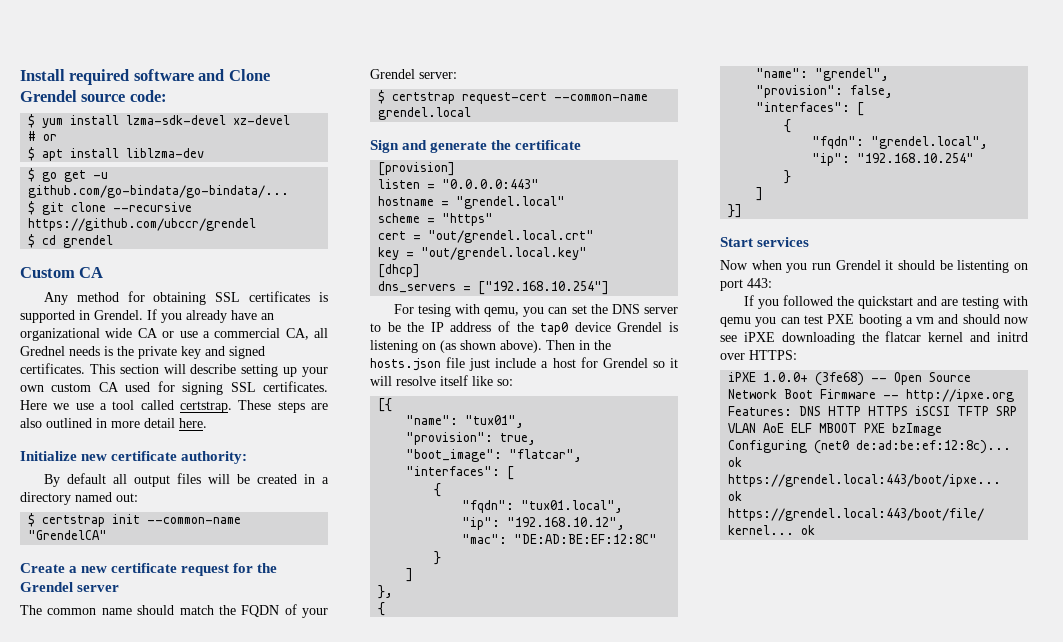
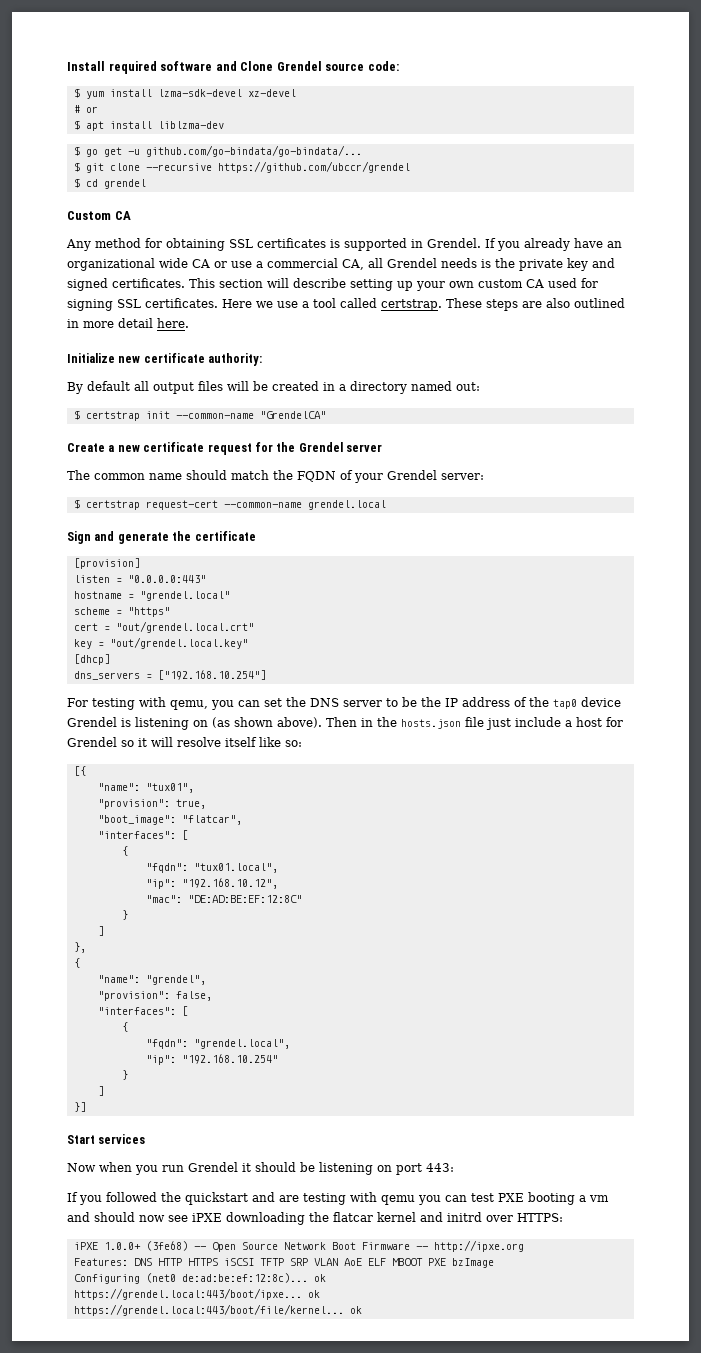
- If you already have an organizational wide CA or use a commercial CA, all Grednel needs is the private key and signed certificates.
+ If you already have an organizational wide CA or use a commercial CA, all Grendel needs is the private key and signed certificates.
- For tesing with qemu, you can set the DNS server to be the IP address of the tap0 device Grendel is listening on (as shown above).
+ For testing with qemu, you can set the DNS server to be the IP address of the tap0 device Grendel is listening on (as shown above).
- Now when you run Grendel it should be listenting on port 443:
+ Now when you run Grendel it should be listening on port 443:

